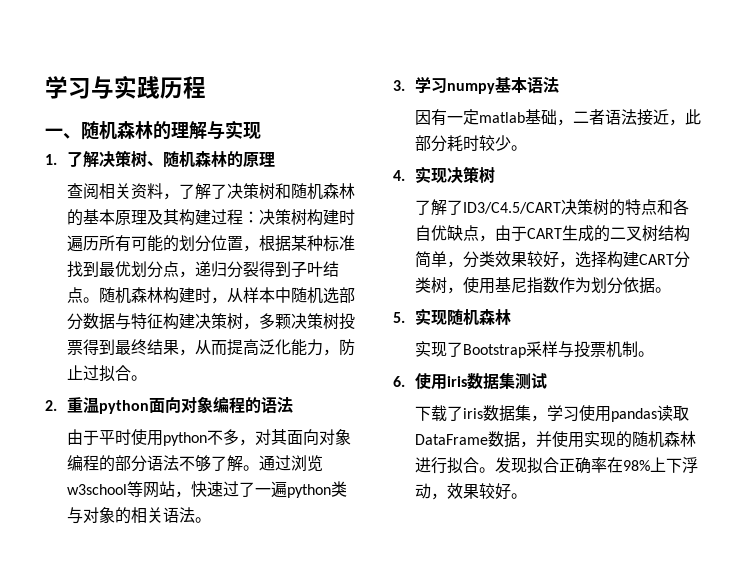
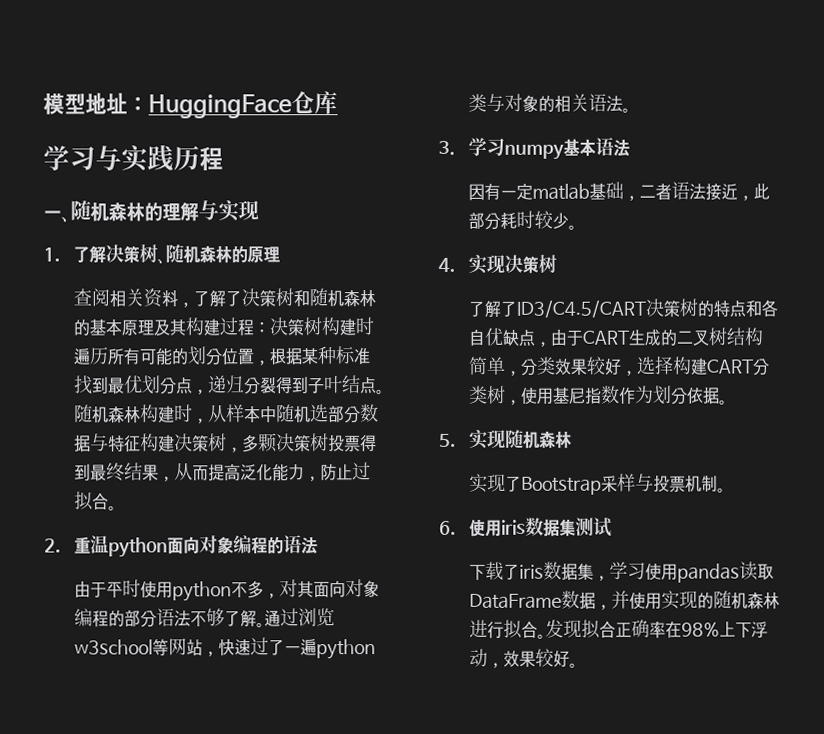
+ 模型地址：HuggingFace仓库

